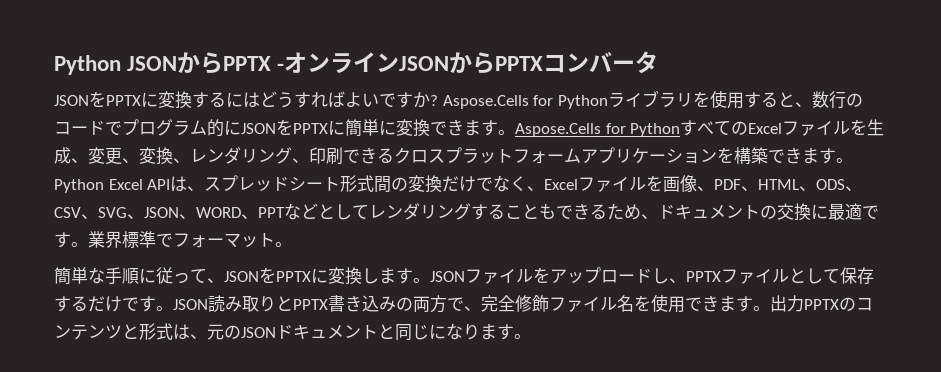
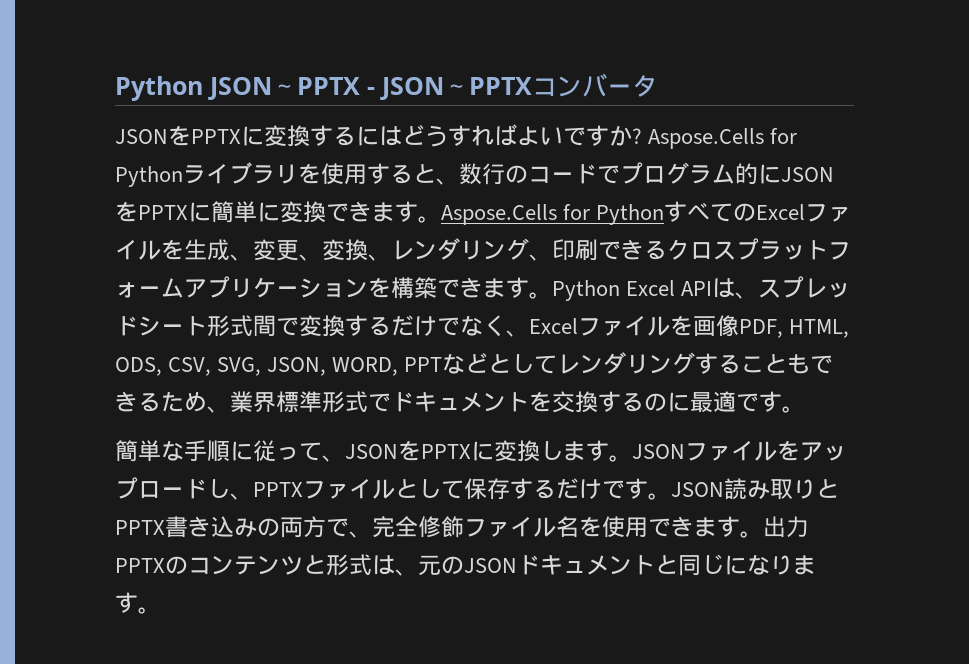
- Python JSONからPPTX -オンラインJSONからPPTXコンバータ
+ Python JSON～PPTX - JSON～PPTXコンバータ
- Python Excel APIは、スプレッドシート形式間の変換だけでなく、Excelファイルを画像、PDF、HTML、ODS、CSV、SVG、JSON、WORD、PPTなどとしてレンダリングすることもできるため、ドキュメントの交換に最適です。業界標準でフォーマット。
+ Python Excel APIは、スプレッドシート形式間で変換するだけでなく、Excelファイルを画像PDF, HTML, ODS, CSV, SVG, JSON, WORD, PPTなどとしてレンダリングすることもできるため、業界標準形式でドキュメントを交換するのに最適です。

